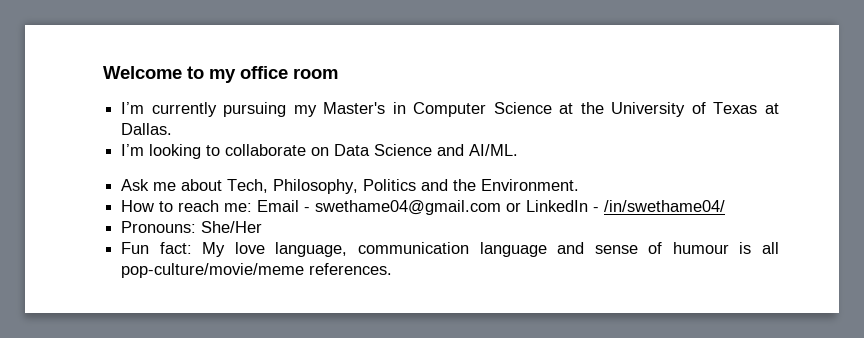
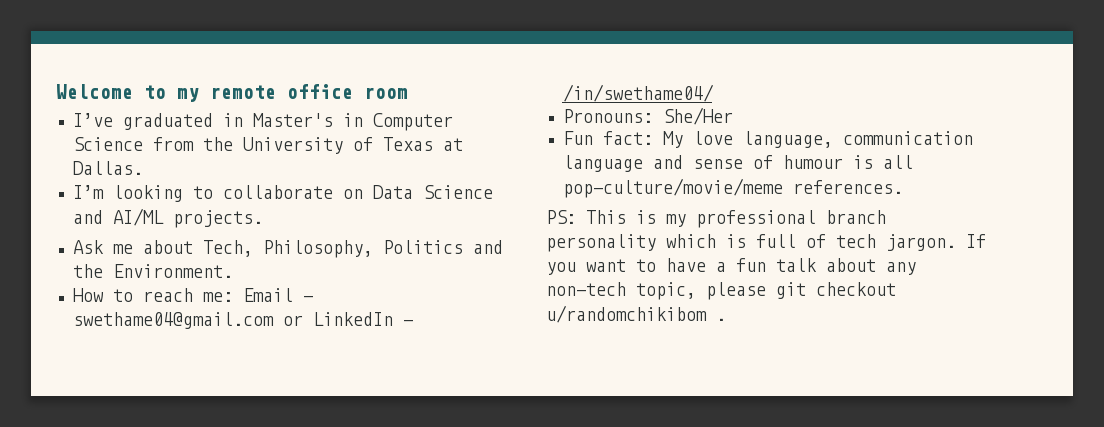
- Welcome to my office room
+ Welcome to my remote office room
- I’m currently pursuing my Master's in Computer Science at the University of Texas at Dallas.
+ I’ve graduated in Master's in Computer Science from the University of Texas at Dallas.
- I’m looking to collaborate on Data Science and AI/ML.
+ I’m looking to collaborate on Data Science and AI/ML projects.
+ PS: This is my professional branch personality which is full of tech jargon. If you want to have a fun talk about any non-tech topic, please git checkout u/randomchikibom .

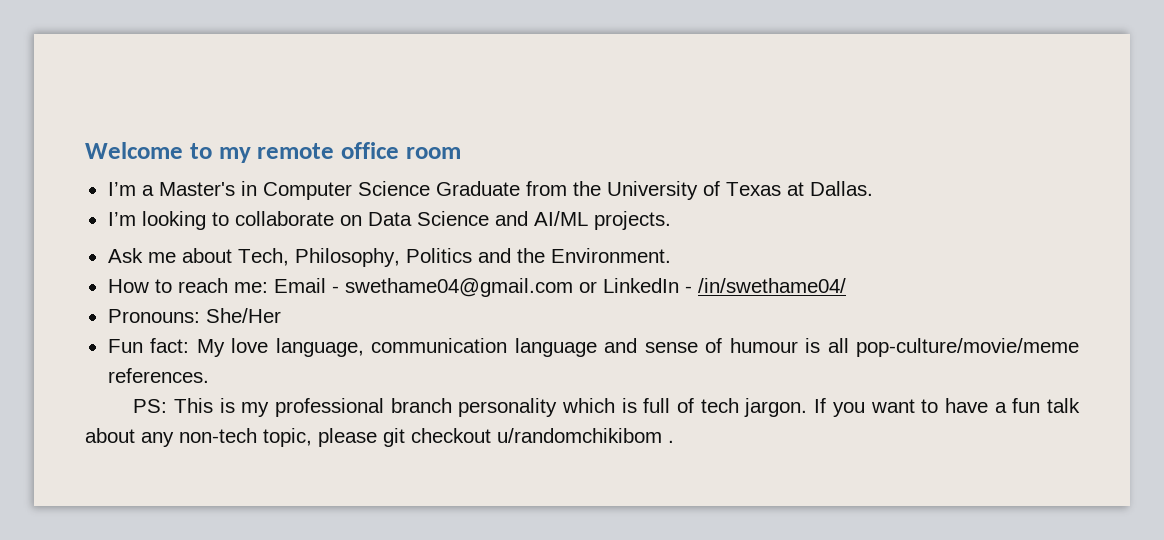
- I’ve graduated in Master's in Computer Science from the University of Texas at Dallas.
+ I’m a Master's in Computer Science Graduate from the University of Texas at Dallas.

